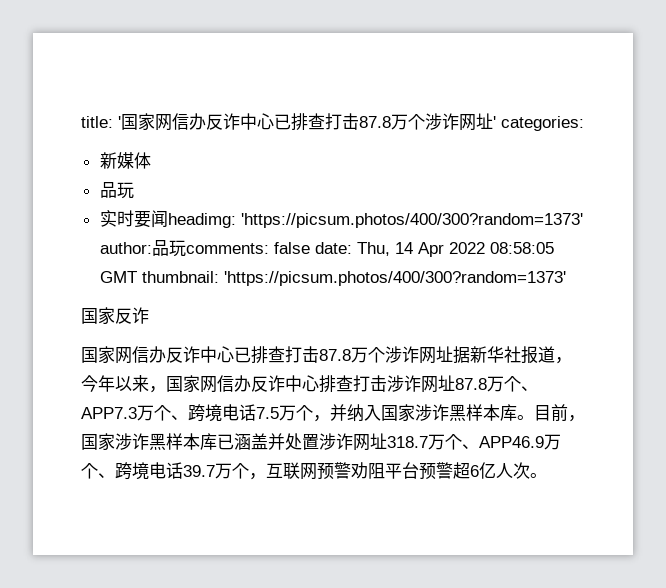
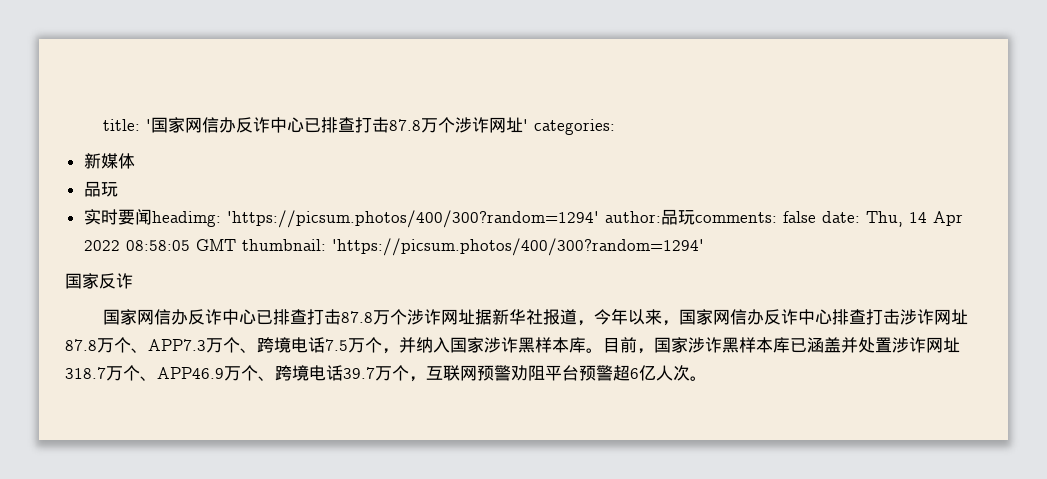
- 实时要闻headimg: 'https://picsum.photos/400/300?random=1373' author:品玩comments: false date: Thu, 14 Apr 2022 08:58:05 GMT thumbnail: 'https://picsum.photos/400/300?random=1373'
+ 实时要闻headimg: 'https://picsum.photos/400/300?random=1294' author:品玩comments: false date: Thu, 14 Apr 2022 08:58:05 GMT thumbnail: 'https://picsum.photos/400/300?random=1294'

